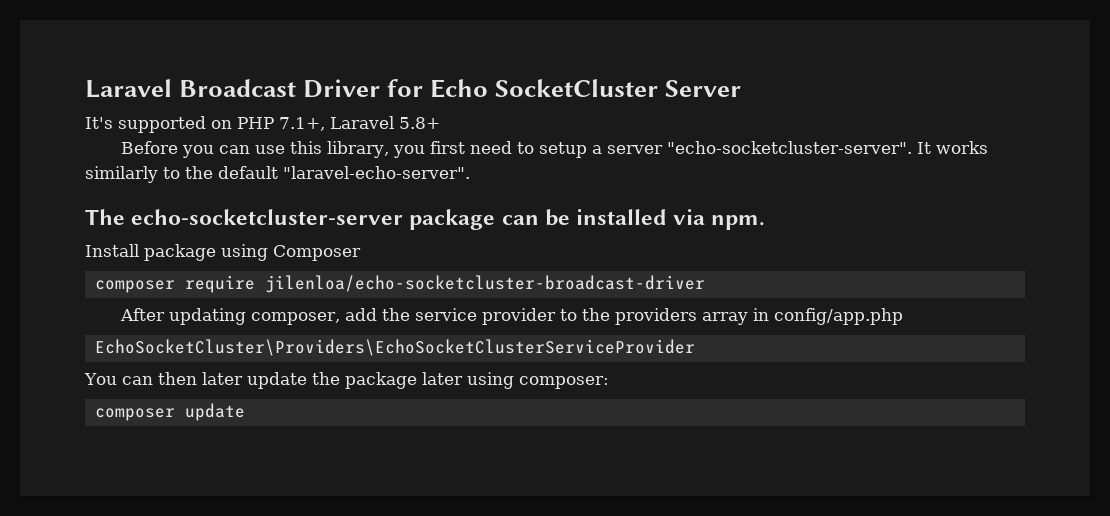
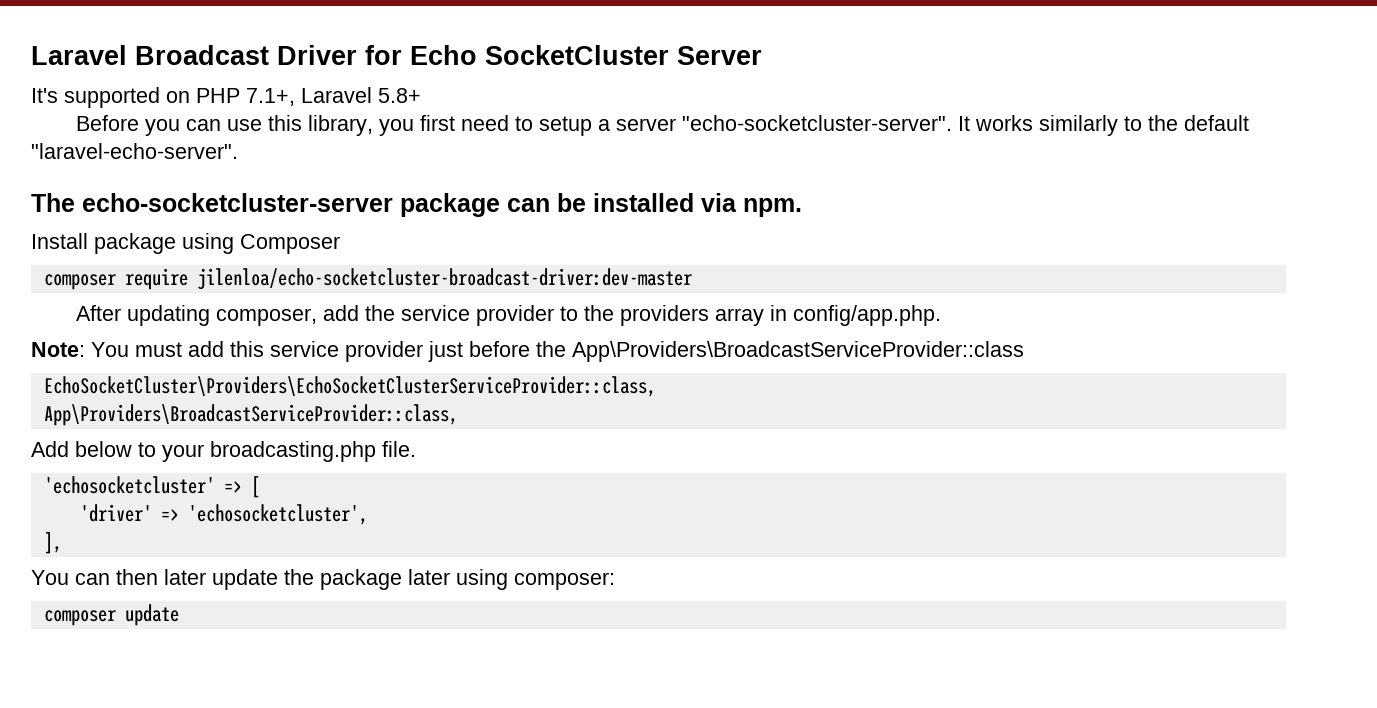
- composer require jilenloa/echo-socketcluster-broadcast-driver
+ composer require jilenloa/echo-socketcluster-broadcast-driver:dev-master
- After updating composer, add the service provider to the providers array in config/app.php
- EchoSocketCluster\Providers\EchoSocketClusterServiceProvider
+ After updating composer, add the service provider to the providers array in config/app.php.
+ Note: You must add this service provider just before the App\Providers\BroadcastServiceProvider::class
+ EchoSocketCluster\Providers\EchoSocketClusterServiceProvider::class,
+ App\Providers\BroadcastServiceProvider::class,
+ Add below to your broadcasting.php file.
+ 'echosocketcluster' => [
+ 'driver' => 'echosocketcluster',
+ ],

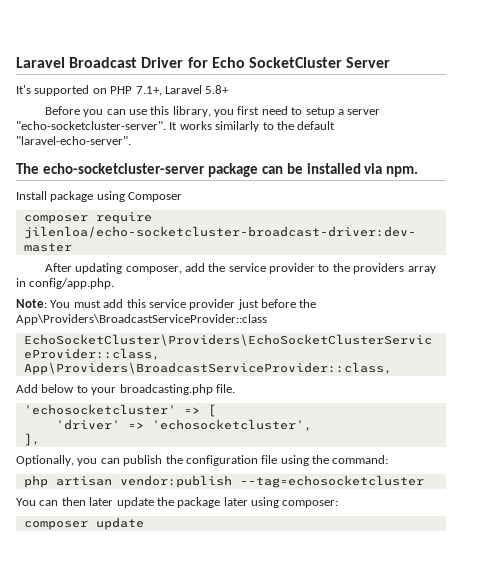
+ Optionally, you can publish the configuration file using the command:
+ php artisan vendor:publish --tag=echosocketcluster

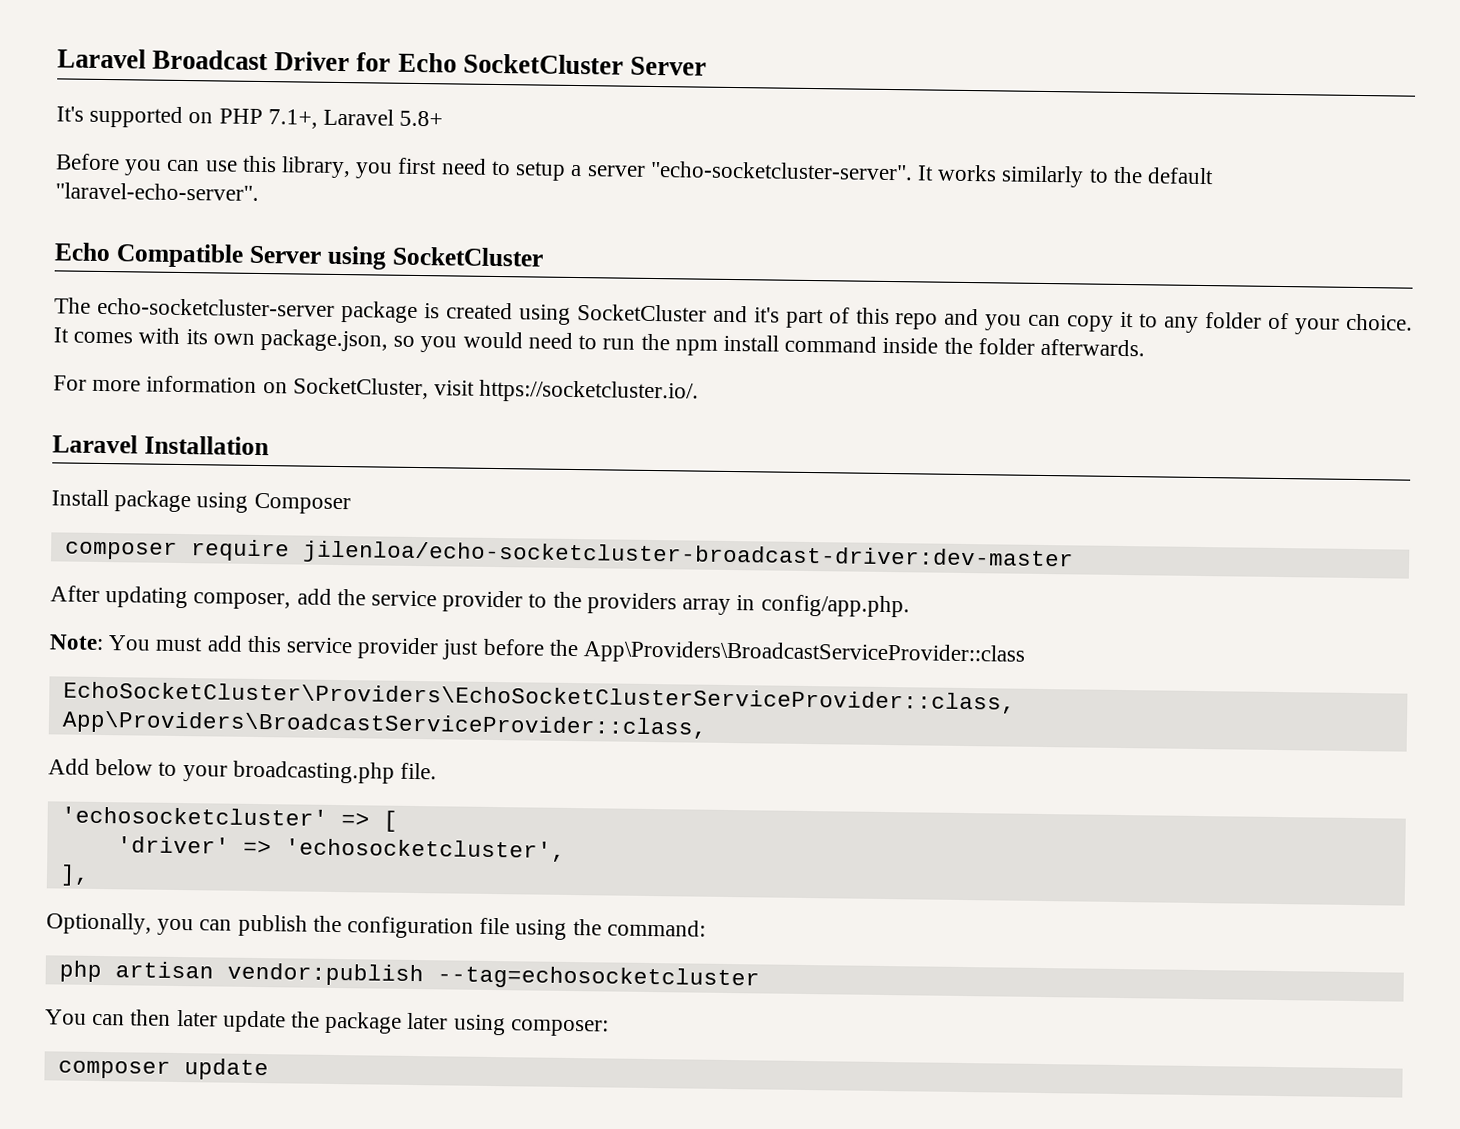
- The echo-socketcluster-server package can be installed via npm.
+ Echo Compatible Server using SocketCluster
+ The echo-socketcluster-server package is created using SocketCluster and it's part of this repo and you can copy it to any folder of your choice. It comes with its own package.json, so you would need to run the npm install command inside the folder afterwards.
+ For more information on SocketCluster, visit https://socketcluster.io/.
+ Laravel Installation

